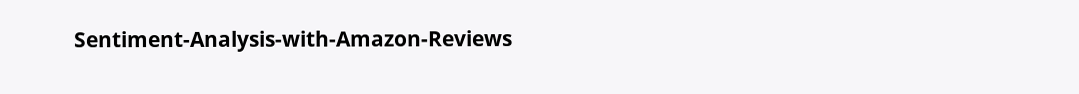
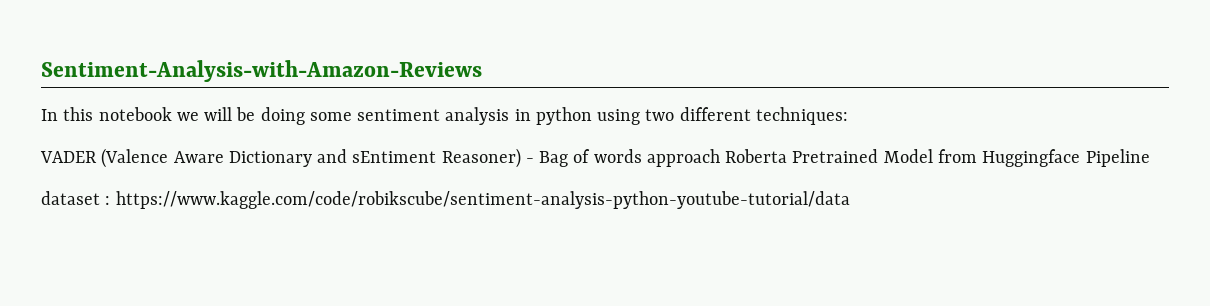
+ In this notebook we will be doing some sentiment analysis in python using two different techniques:
+ VADER (Valence Aware Dictionary and sEntiment Reasoner) - Bag of words approach Roberta Pretrained Model from Huggingface Pipeline
+ dataset : https://www.kaggle.com/code/robikscube/sentiment-analysis-python-youtube-tutorial/data

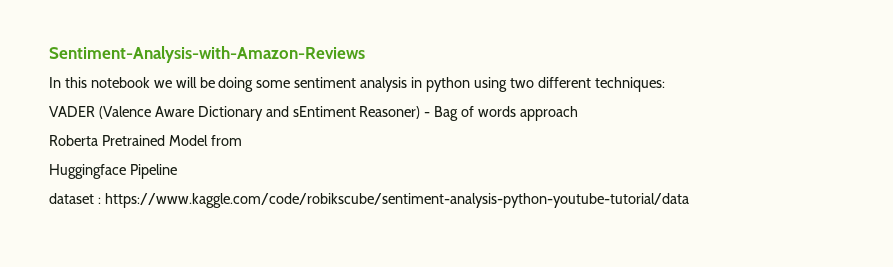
- VADER (Valence Aware Dictionary and sEntiment Reasoner) - Bag of words approach Roberta Pretrained Model from Huggingface Pipeline
+ VADER (Valence Aware Dictionary and sEntiment Reasoner) - Bag of words approach
+ Roberta Pretrained Model from
+ Huggingface Pipeline

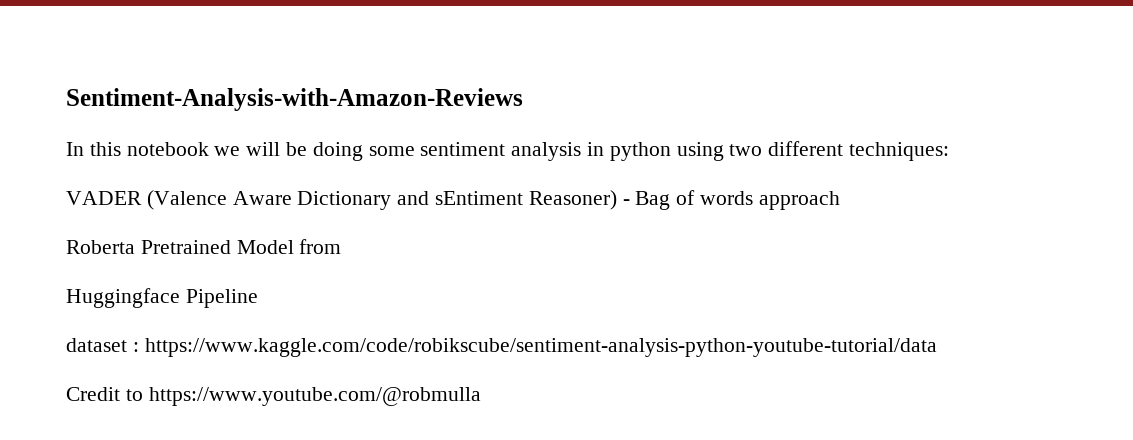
+ Credit to https://www.youtube.com/@robmulla

